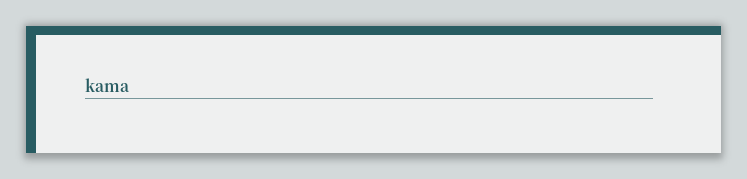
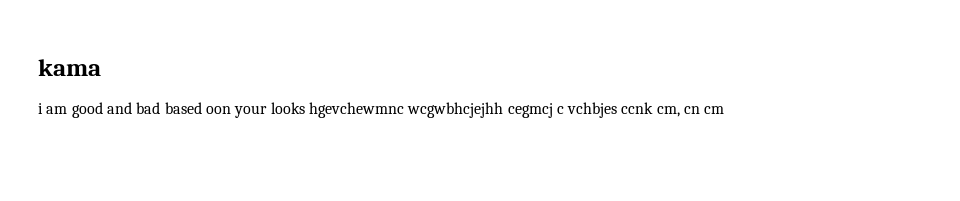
+ i am good and bad based oon your looks hgevchewmnc wcgwbhcjejhh cegmcj c vchbjes ccnk cm, cn cm

